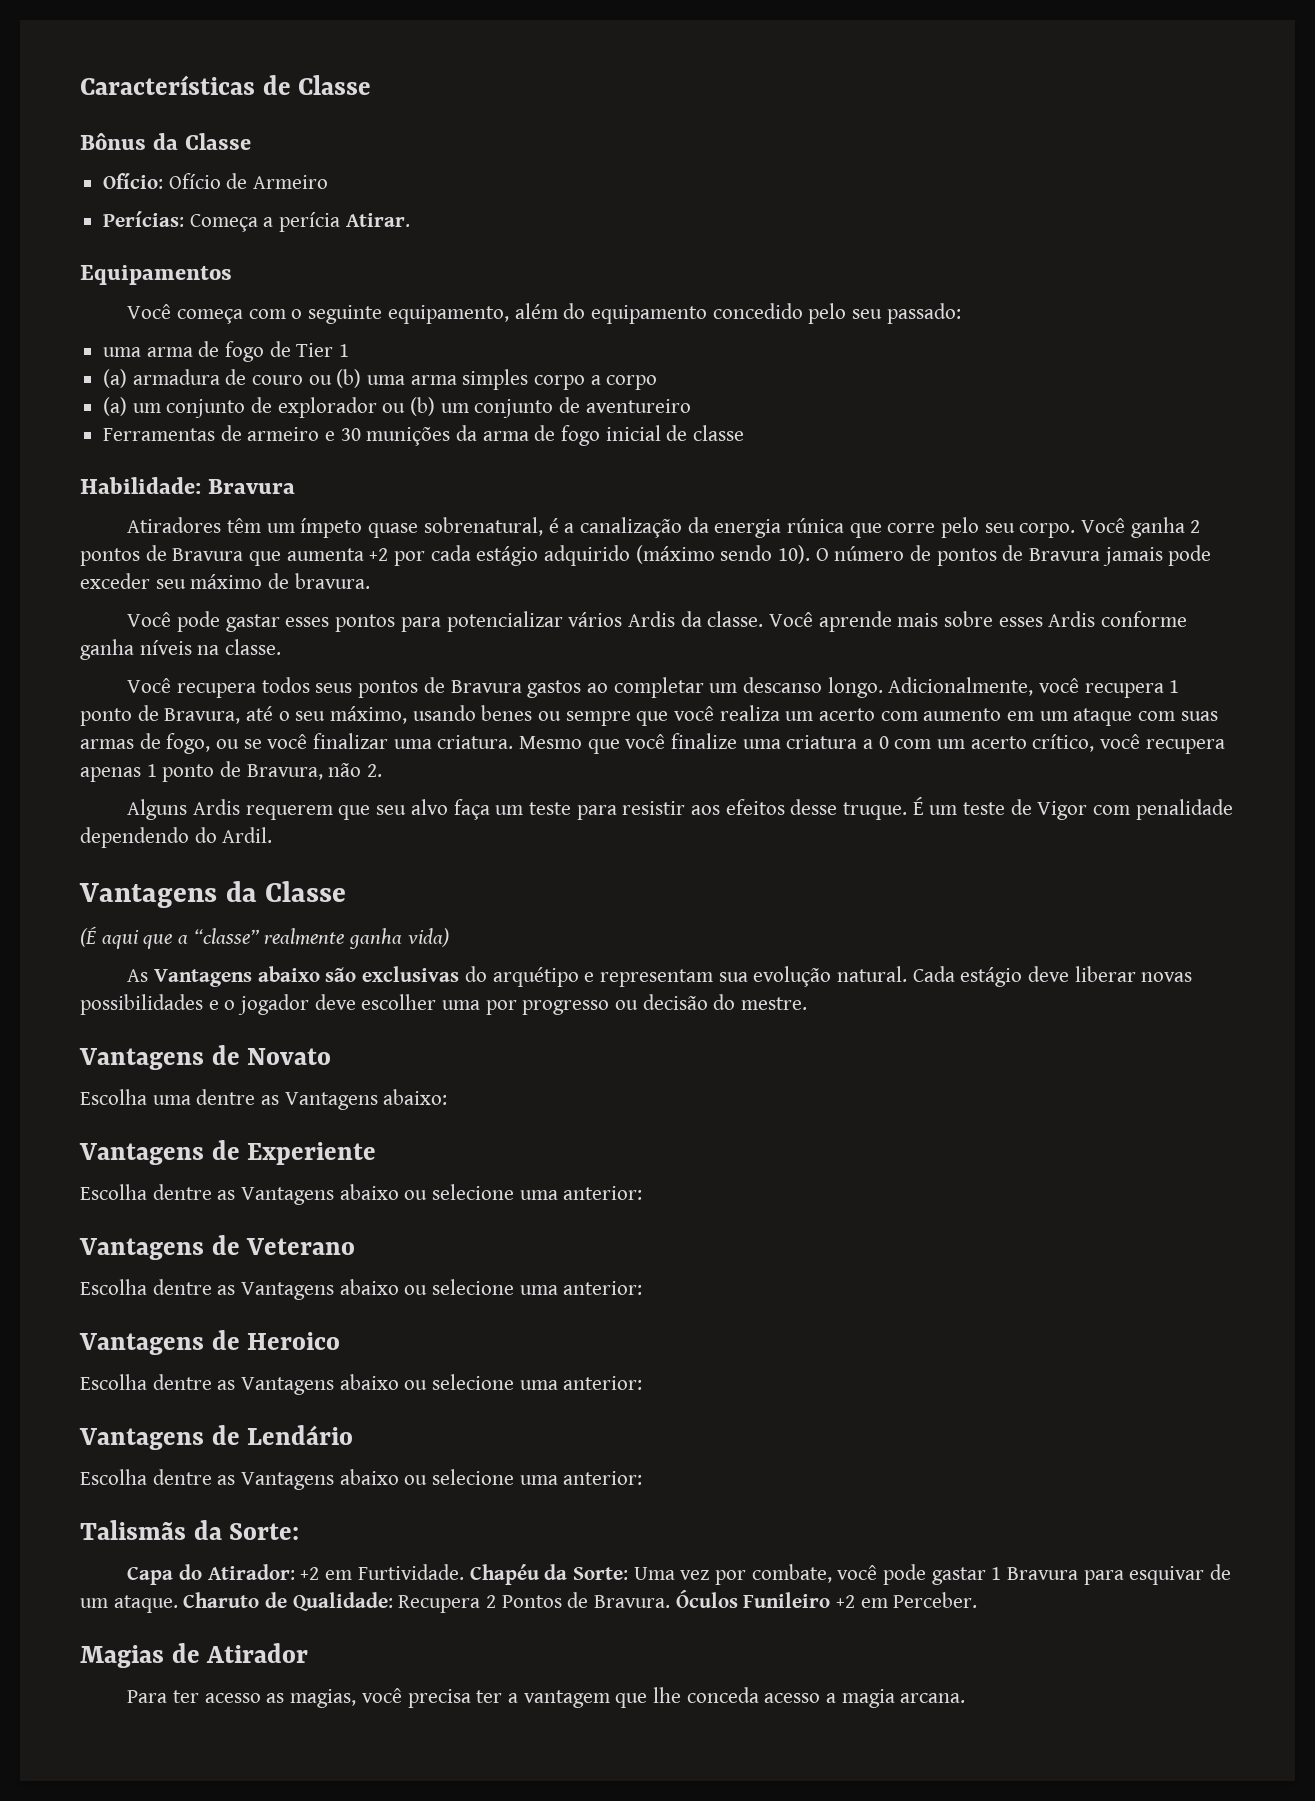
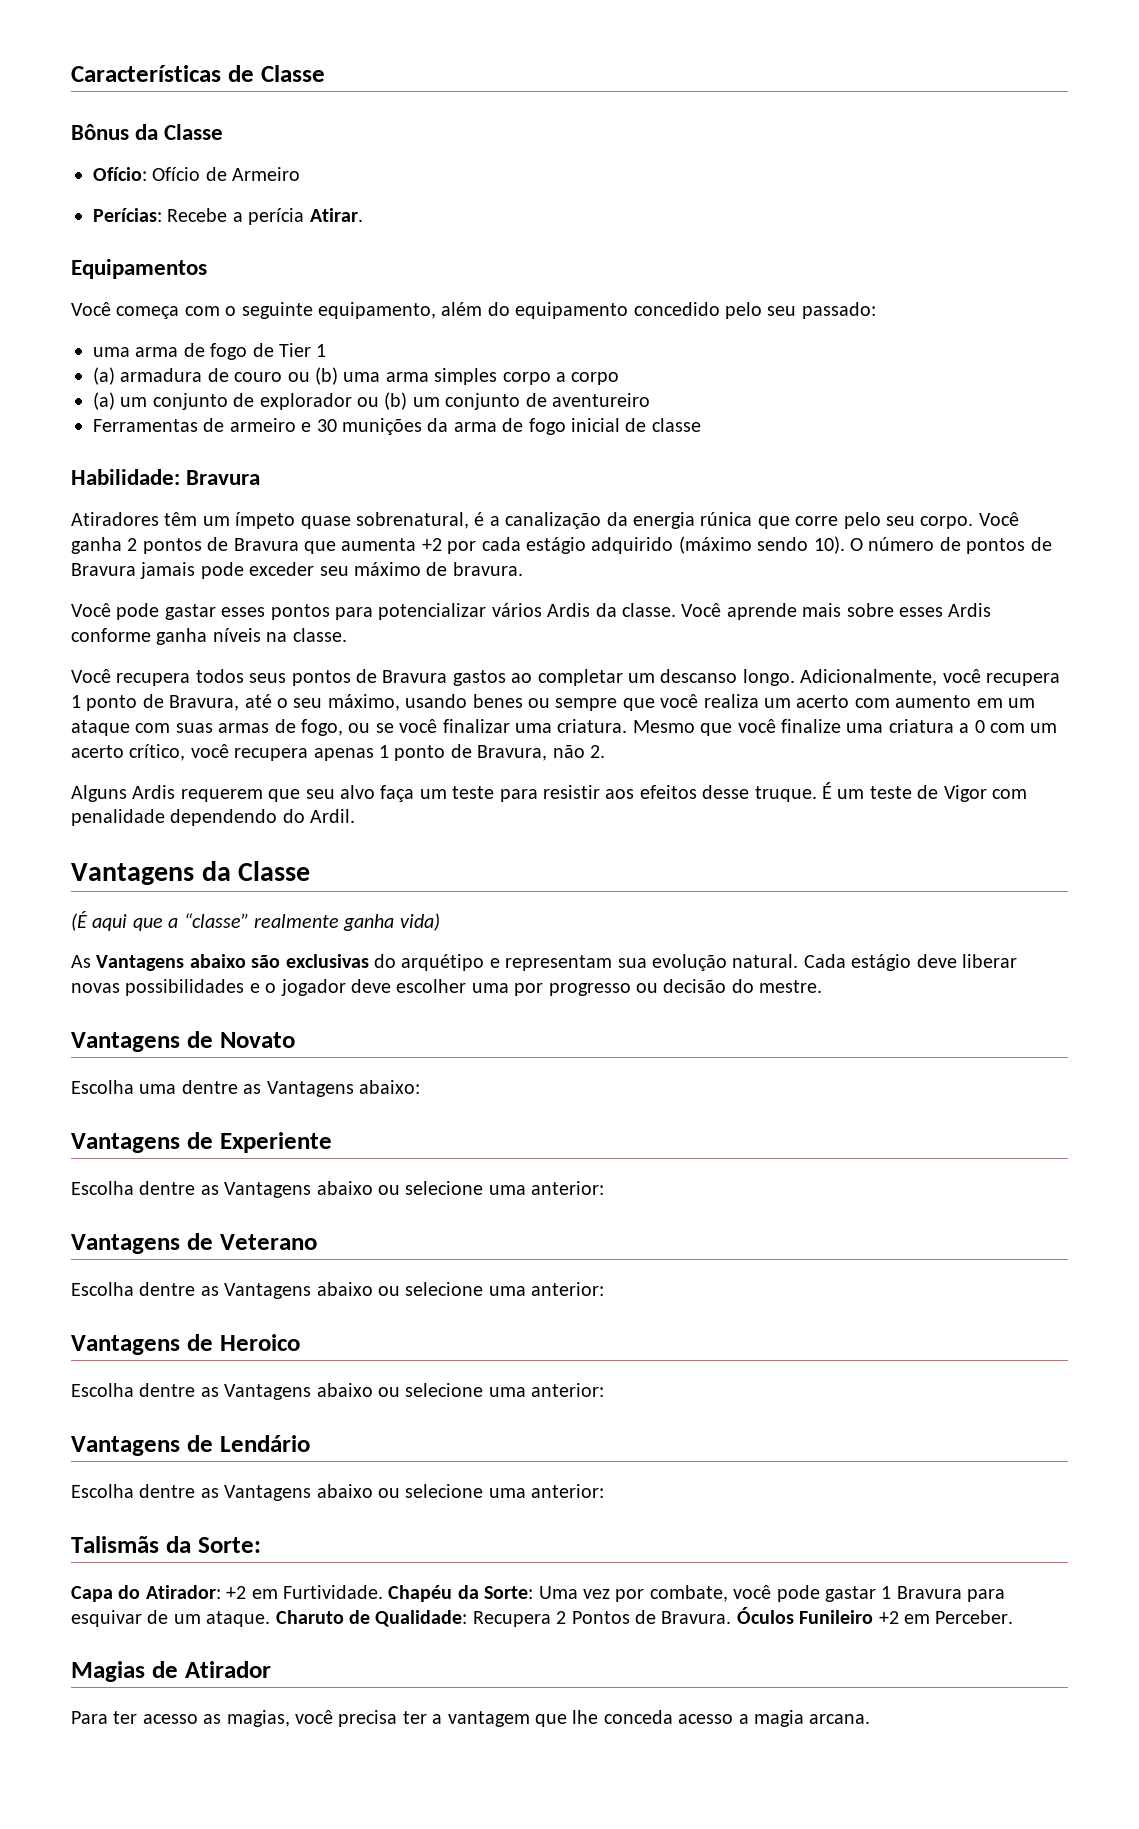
- Perícias: Começa a perícia Atirar.
+ Perícias: Recebe a perícia Atirar.

